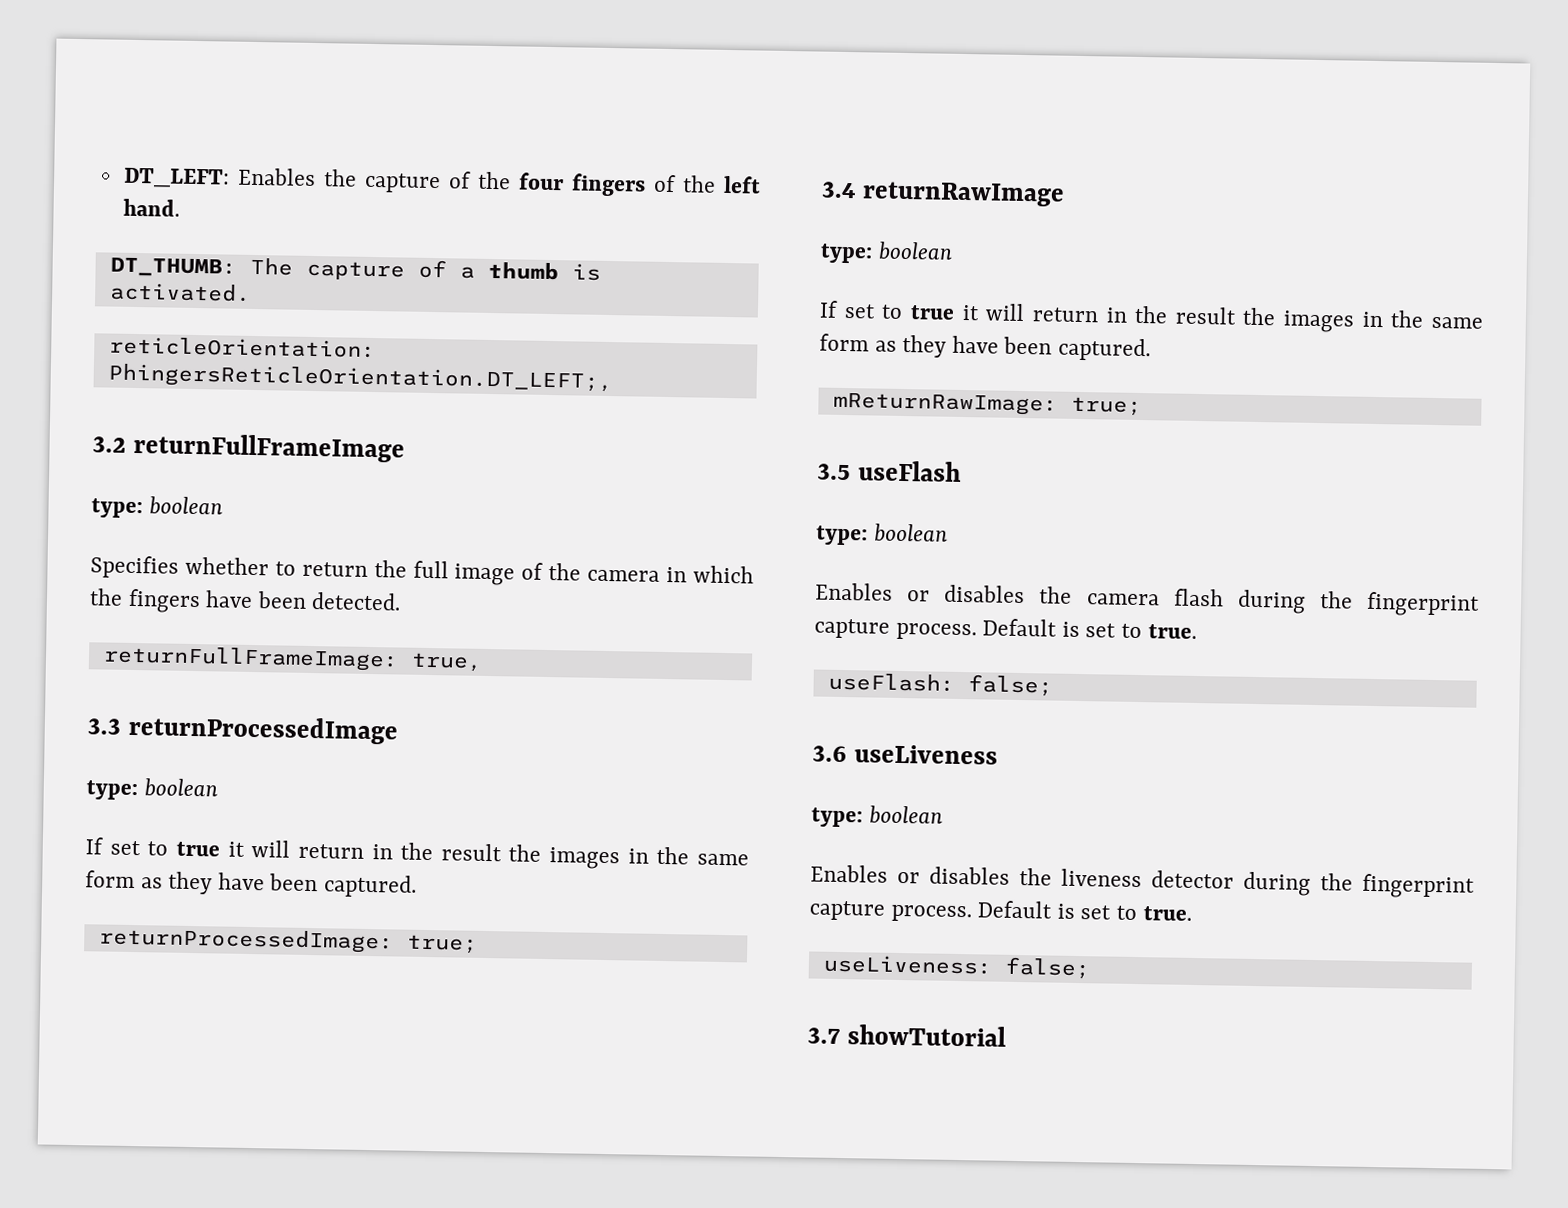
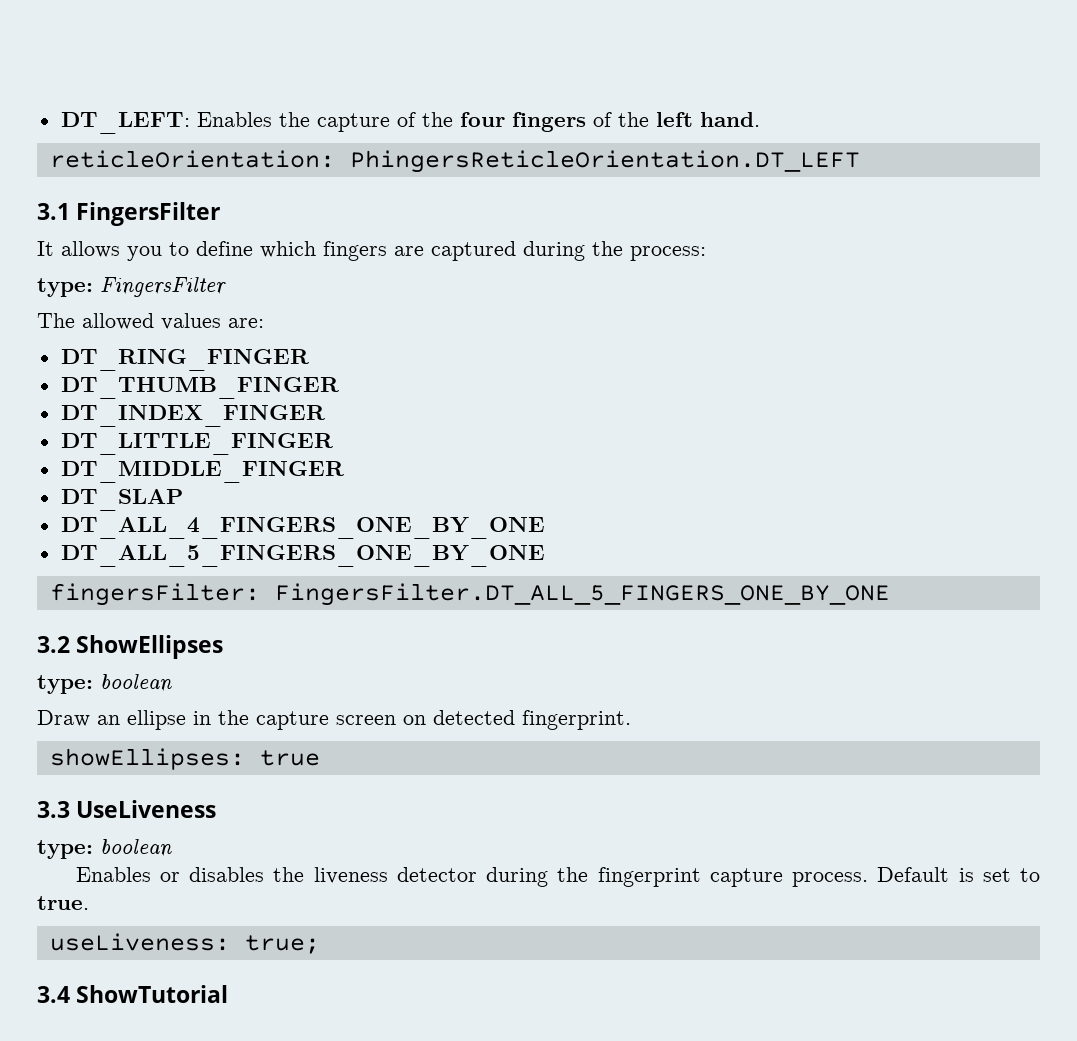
- DT_THUMB: The capture of a thumb is activated.
- reticleOrientation: PhingersReticleOrientation.DT_LEFT;,
+ reticleOrientation: PhingersReticleOrientation.DT_LEFT
+ 3.1 FingersFilter
+ It allows you to define which fingers are captured during the process:
+ type: FingersFilter
+ The allowed values are:
+ DT_RING_FINGER
+ DT_THUMB_FINGER
+ DT_INDEX_FINGER
+ DT_LITTLE_FINGER
+ DT_MIDDLE_FINGER
+ DT_SLAP
+ DT_ALL_4_FINGERS_ONE_BY_ONE
+ DT_ALL_5_FINGERS_ONE_BY_ONE
+ fingersFilter: FingersFilter.DT_ALL_5_FINGERS_ONE_BY_ONE
- 3.2 returnFullFrameImage
+ 3.2 ShowEllipses
  type: boolean
- Specifies whether to return the full image of the camera in which the fingers have been detected.
- returnFullFrameImage: true,
- 3.3 returnProcessedImage
- type: boolean
- If set to true it will return in the result the images in the same form as they have been captured.
- returnProcessedImage: true;
- 3.4 returnRawImage
- type: boolean
- If set to true it will return in the result the images in the same form as they have been captured.
- mReturnRawImage: true;
- 3.5 useFlash
- type: boolean
- Enables or disables the camera flash during the fingerprint capture process. Default is set to true.
- useFlash: false;
- 3.6 useLiveness
+ Draw an ellipse in the capture screen on detected fingerprint.
+ showEllipses: true
+ 3.3 UseLiveness
- useLiveness: false;
- 3.7 showTutorial
+ useLiveness: true;
+ 3.4 ShowTutorial

